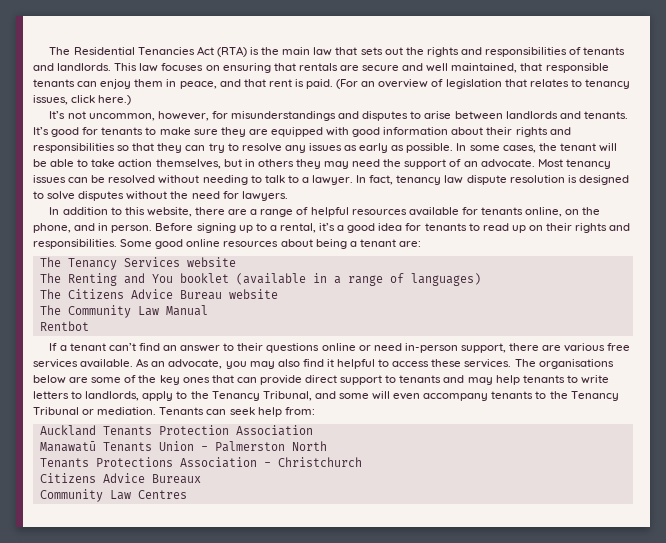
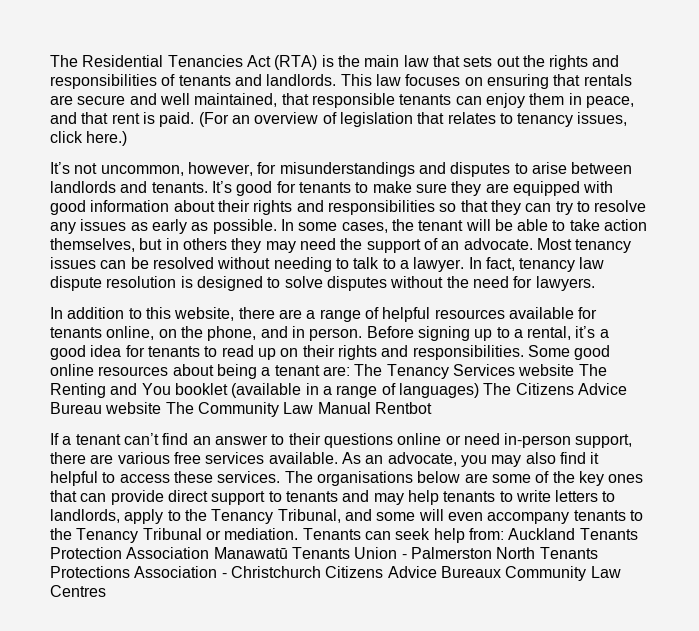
- Some good online resources about being a tenant are:
- The Tenancy Services website
- The Renting and You booklet (available in a range of languages)
- The Citizens Advice Bureau website
- The Community Law Manual
- Rentbot
+ Some good online resources about being a tenant are: The Tenancy Services website The Renting and You booklet (available in a range of languages) The Citizens Advice Bureau website The Community Law Manual Rentbot
- Tenants can seek help from:
- Auckland Tenants Protection Association
- Manawatū Tenants Union - Palmerston North
- Tenants Protections Association - Christchurch
- Citizens Advice Bureaux
- Community Law Centres
+ Tenants can seek help from: Auckland Tenants Protection Association Manawatū Tenants Union - Palmerston North Tenants Protections Association - Christchurch Citizens Advice Bureaux Community Law Centres

